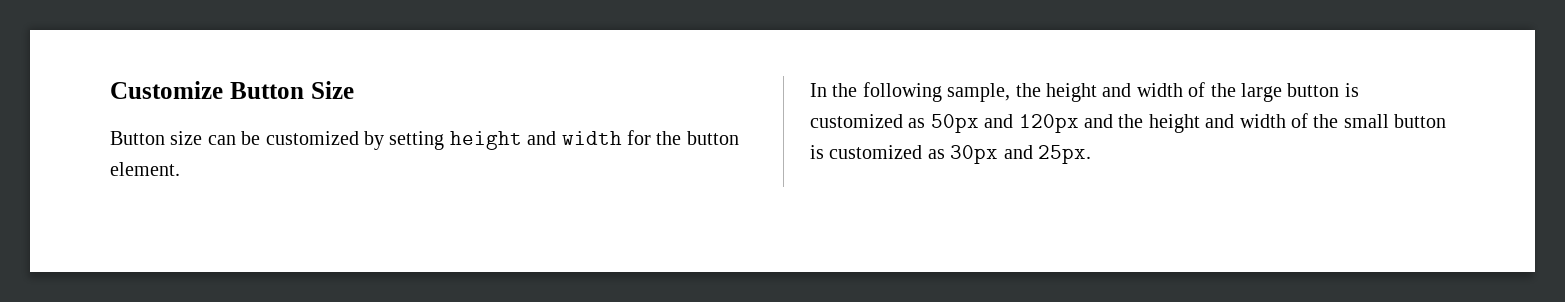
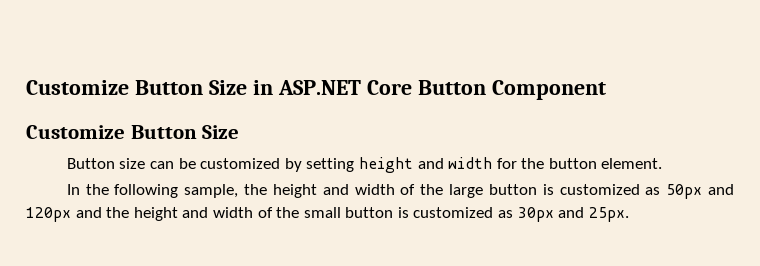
+ Customize Button Size in ASP.NET Core Button Component

